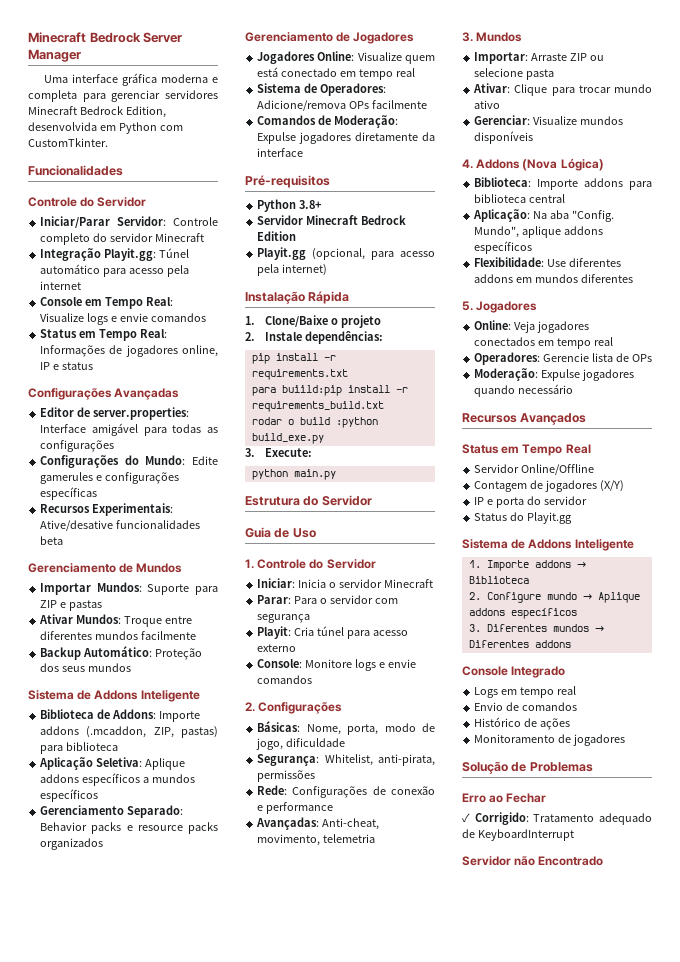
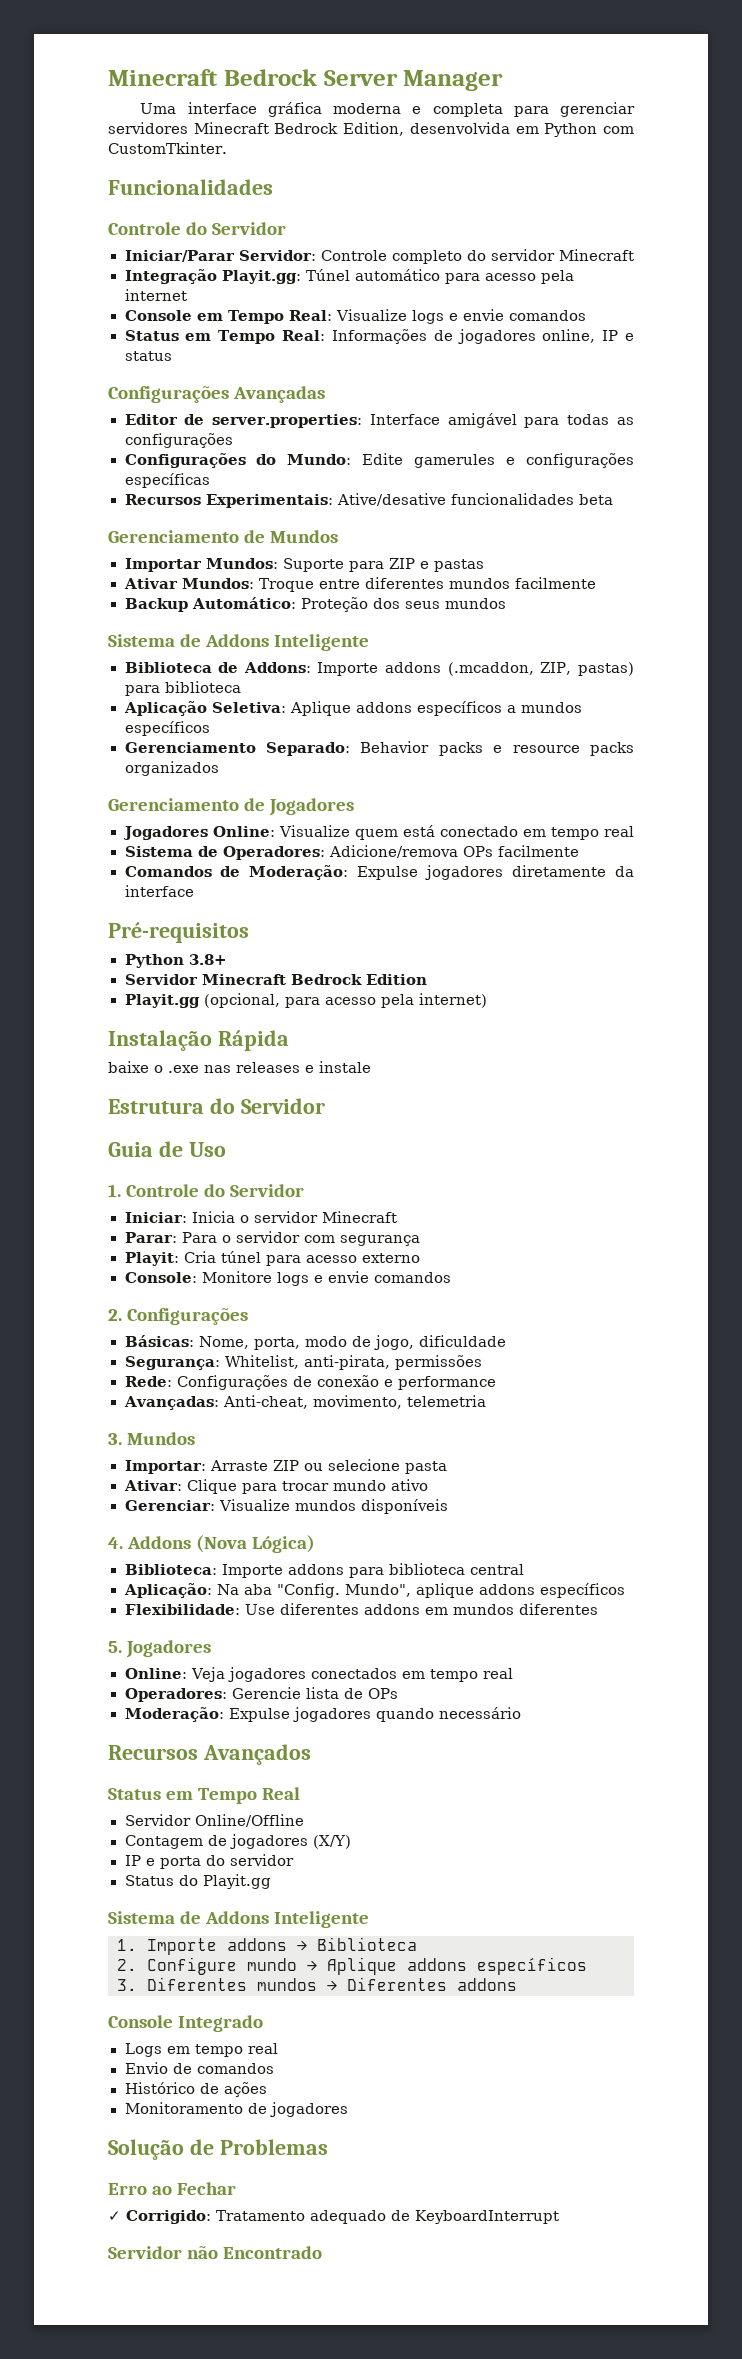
- 1. Clone/Baixe o projeto
- 2. Instale dependências:
- pip install -r requirements.txt
- para buiild:pip install -r requirements_build.txt
- rodar o build :python build_exe.py
- 3. Execute:
- python main.py
+ baixe o .exe nas releases e instale

